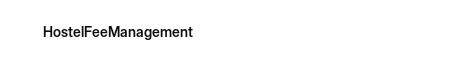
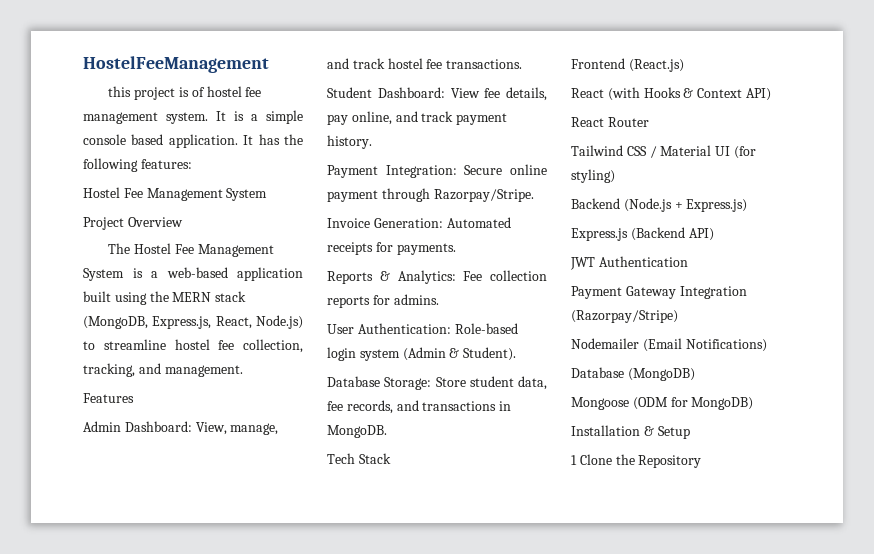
+ this project is of hostel fee management system. It is a simple console based application. It has the following features:
+ Hostel Fee Management System
+ Project Overview
+ The Hostel Fee Management System is a web-based application built using the MERN stack (MongoDB, Express.js, React, Node.js) to streamline hostel fee collection, tracking, and management.
+ Features
+ Admin Dashboard: View, manage, and track hostel fee transactions.
+ Student Dashboard: View fee details, pay online, and track payment history.
+ Payment Integration: Secure online payment through Razorpay/Stripe.
+ Invoice Generation: Automated receipts for payments.
+ Reports & Analytics: Fee collection reports for admins.
+ User Authentication: Role-based login system (Admin & Student).
+ Database Storage: Store student data, fee records, and transactions in MongoDB.
+ Tech Stack
+ Frontend (React.js)
+ React (with Hooks & Context API)
+ React Router
+ Tailwind CSS / Material UI (for styling)
+ Backend (Node.js + Express.js)
+ Express.js (Backend API)
+ JWT Authentication
+ Payment Gateway Integration (Razorpay/Stripe)
+ Nodemailer (Email Notifications)
+ Database (MongoDB)
+ Mongoose (ODM for MongoDB)
+ Installation & Setup
+ 1 Clone the Repository

